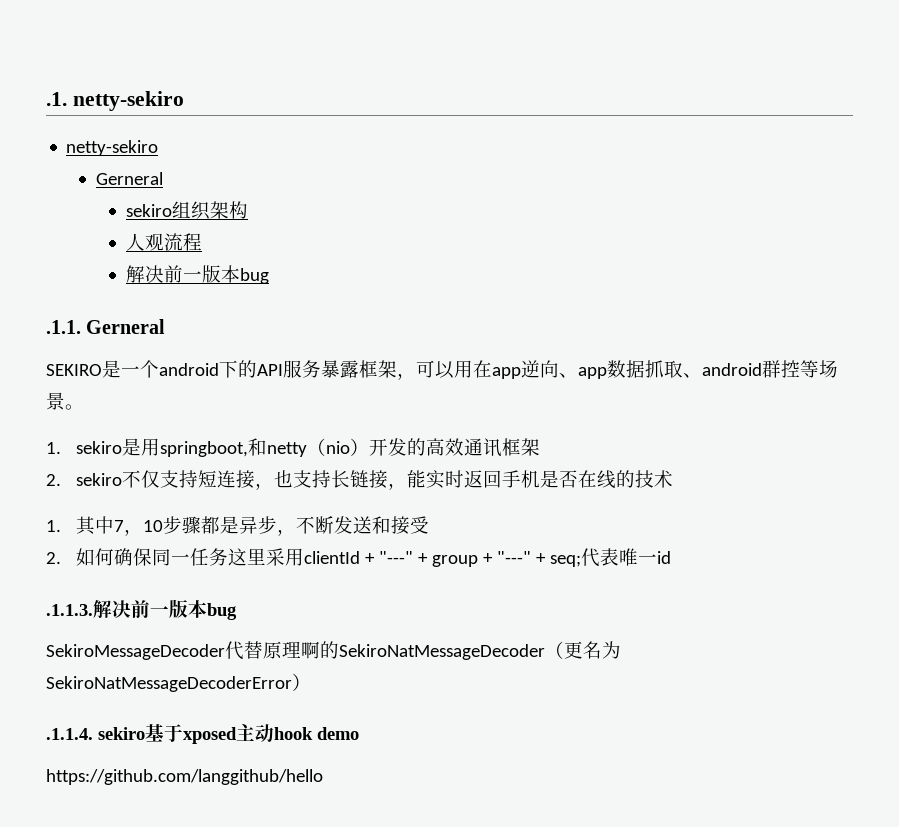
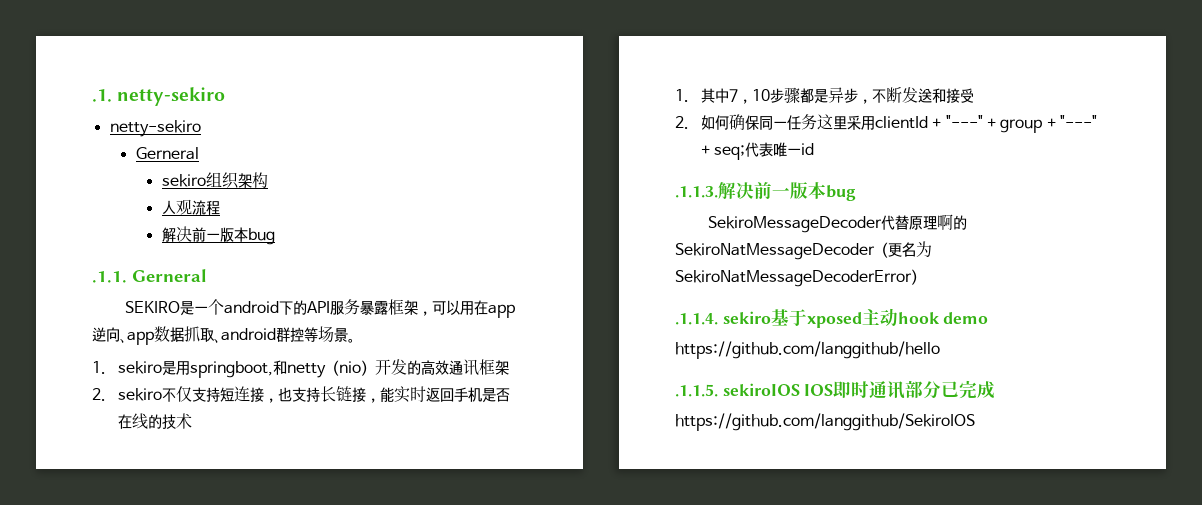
+ .1.1.5. sekiroIOS IOS即时通讯部分已完成
+ https://github.com/langgithub/SekiroIOS

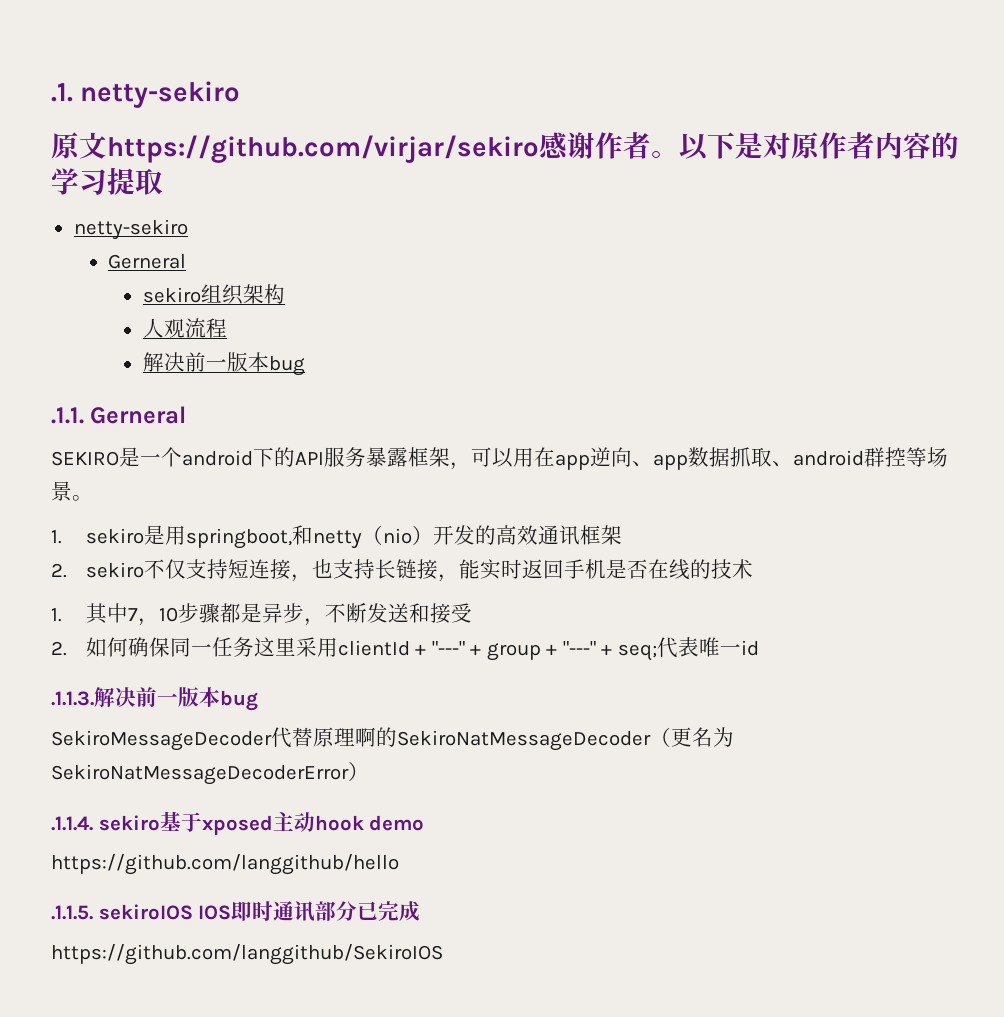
+ 原文https://github.com/virjar/sekiro感谢作者。以下是对原作者内容的学习提取

